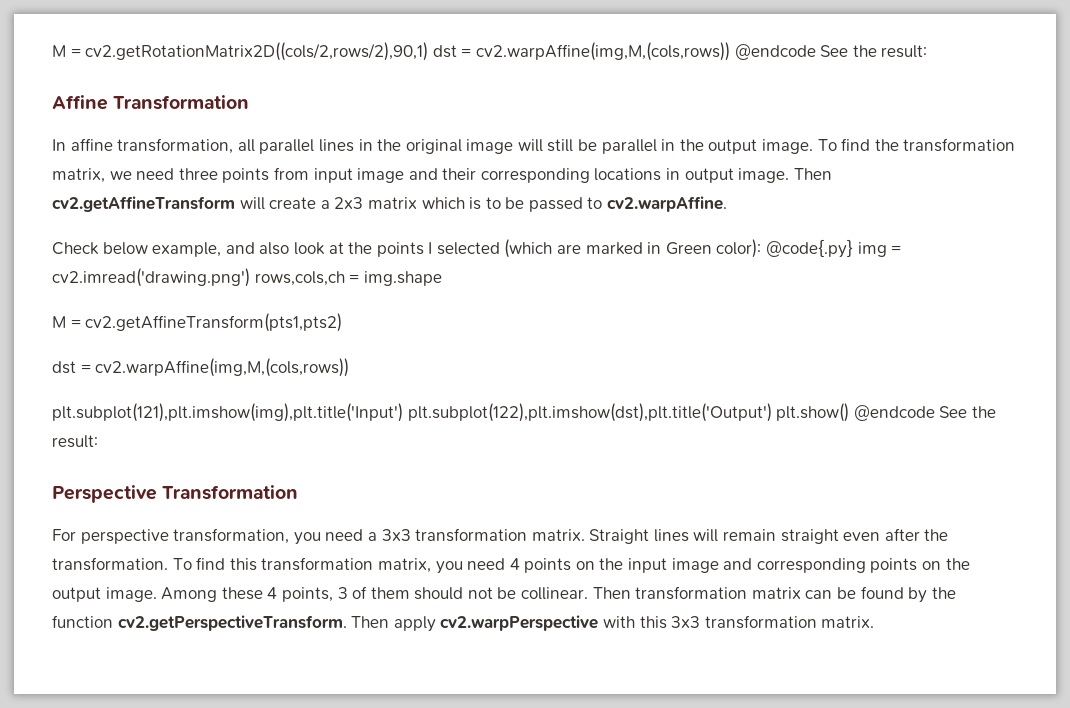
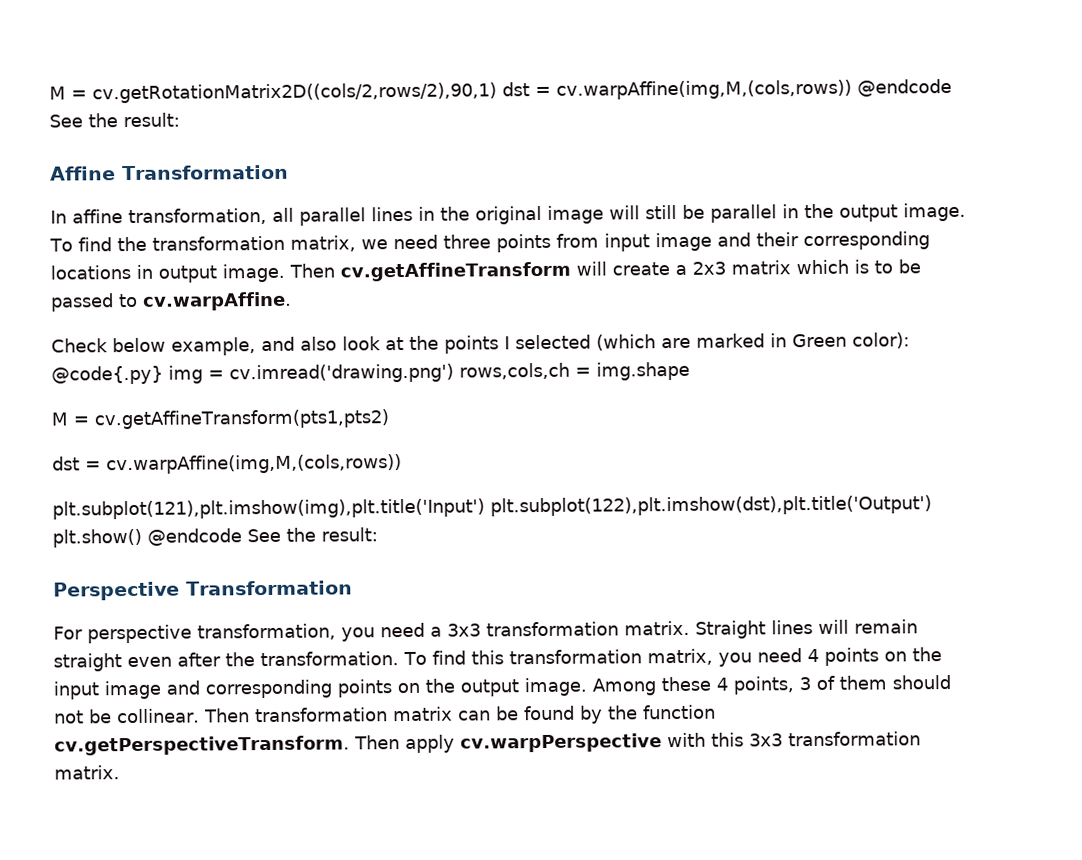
- M = cv2.getRotationMatrix2D((cols/2,rows/2),90,1) dst = cv2.warpAffine(img,M,(cols,rows)) @endcode See the result:
+ M = cv.getRotationMatrix2D((cols/2,rows/2),90,1) dst = cv.warpAffine(img,M,(cols,rows)) @endcode See the result:
- Then cv2.getAffineTransform will create a 2x3 matrix which is to be passed to cv2.warpAffine.
+ Then cv.getAffineTransform will create a 2x3 matrix which is to be passed to cv.warpAffine.
- Check below example, and also look at the points I selected (which are marked in Green color): @code{.py} img = cv2.imread('drawing.png') rows,cols,ch = img.shape
+ Check below example, and also look at the points I selected (which are marked in Green color): @code{.py} img = cv.imread('drawing.png') rows,cols,ch = img.shape
- M = cv2.getAffineTransform(pts1,pts2)
- dst = cv2.warpAffine(img,M,(cols,rows))
+ M = cv.getAffineTransform(pts1,pts2)
+ dst = cv.warpAffine(img,M,(cols,rows))
- Then transformation matrix can be found by the function cv2.getPerspectiveTransform. Then apply cv2.warpPerspective with this 3x3 transformation matrix.
+ Then transformation matrix can be found by the function cv.getPerspectiveTransform. Then apply cv.warpPerspective with this 3x3 transformation matrix.

